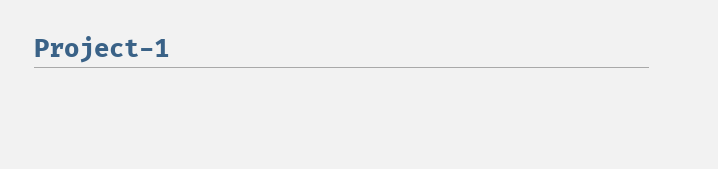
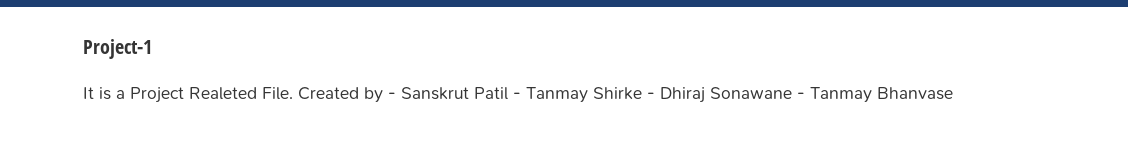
+ It is a Project Realeted File. Created by - Sanskrut Patil - Tanmay Shirke - Dhiraj Sonawane - Tanmay Bhanvase

